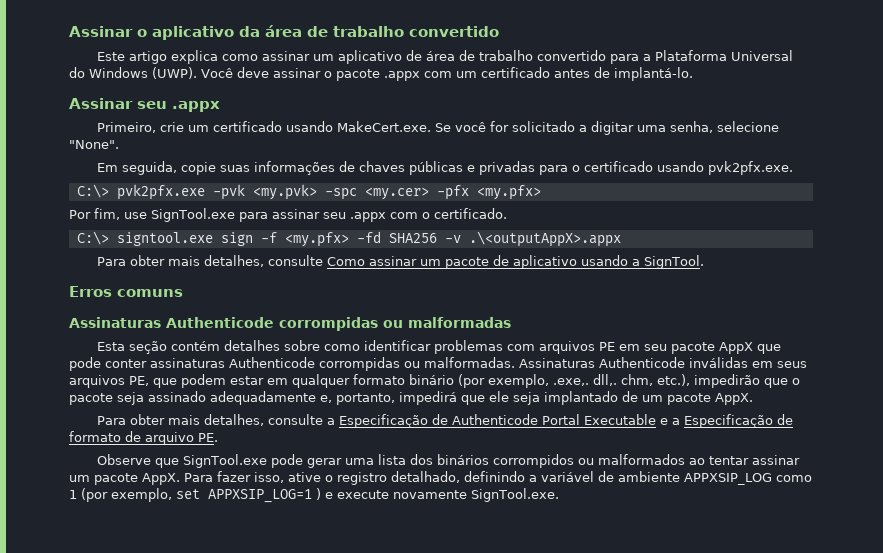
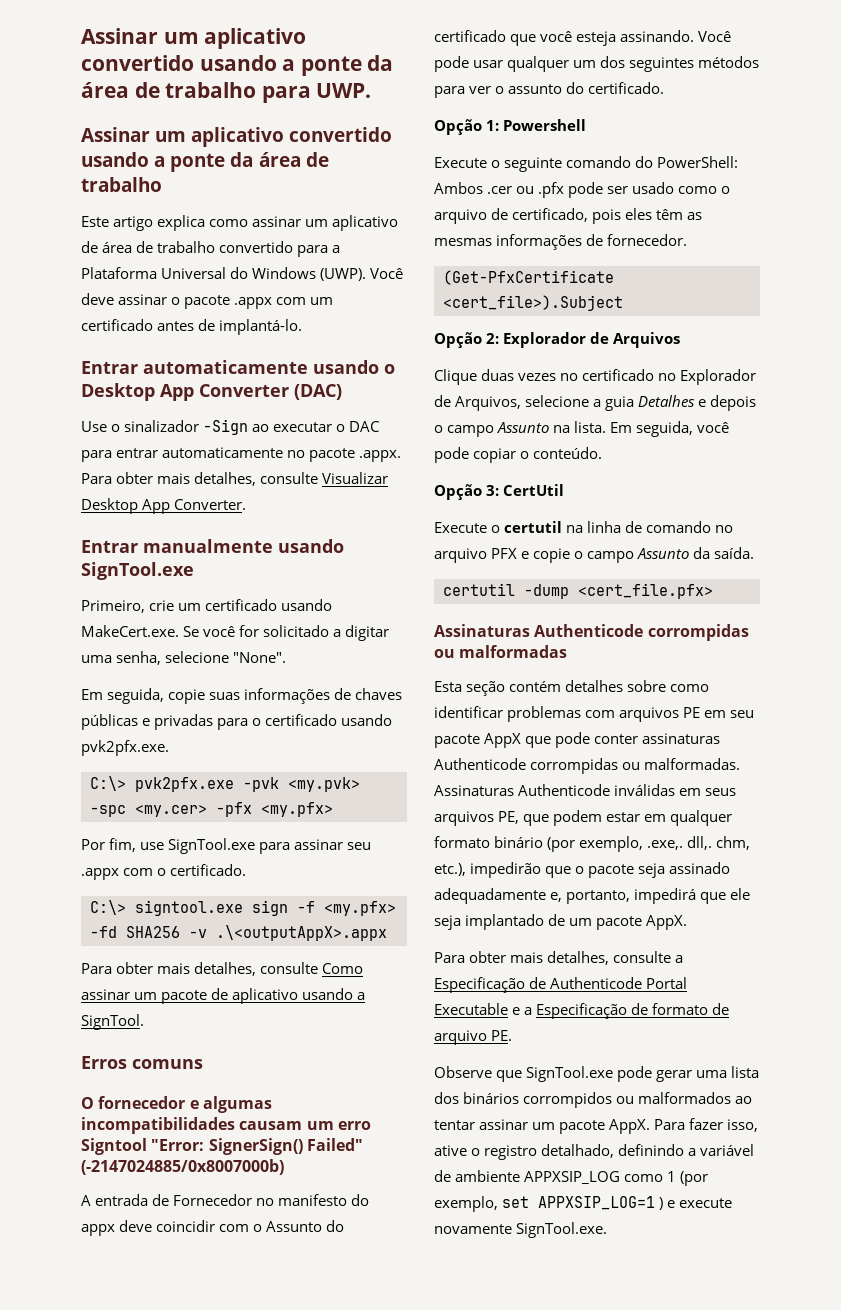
- Assinar o aplicativo da área de trabalho convertido
+ Assinar um aplicativo convertido usando a ponte da área de trabalho para UWP.
+ Assinar um aplicativo convertido usando a ponte da área de trabalho
- Assinar seu .appx
+ Entrar automaticamente usando o Desktop App Converter (DAC)
+ Use o sinalizador -Sign ao executar o DAC para entrar automaticamente no pacote .appx. Para obter mais detalhes, consulte Visualizar Desktop App Converter.
+ Entrar manualmente usando SignTool.exe
+ O fornecedor e algumas incompatibilidades causam um erro Signtool "Error: SignerSign() Failed" (-2147024885/0x8007000b)
+ A entrada de Fornecedor no manifesto do appx deve coincidir com o Assunto do certificado que você esteja assinando. Você pode usar qualquer um dos seguintes métodos para ver o assunto do certificado.
+ Opção 1: Powershell
+ Execute o seguinte comando do PowerShell: Ambos .cer ou .pfx pode ser usado como o arquivo de certificado, pois eles têm as mesmas informações de fornecedor.
+ (Get-PfxCertificate <cert_file>).Subject
+ Opção 2: Explorador de Arquivos
+ Clique duas vezes no certificado no Explorador de Arquivos, selecione a guia Detalhes e depois o campo Assunto na lista. Em seguida, você pode copiar o conteúdo.
+ Opção 3: CertUtil
+ Execute o certutil na linha de comando no arquivo PFX e copie o campo Assunto da saída.
+ certutil -dump <cert_file.pfx>

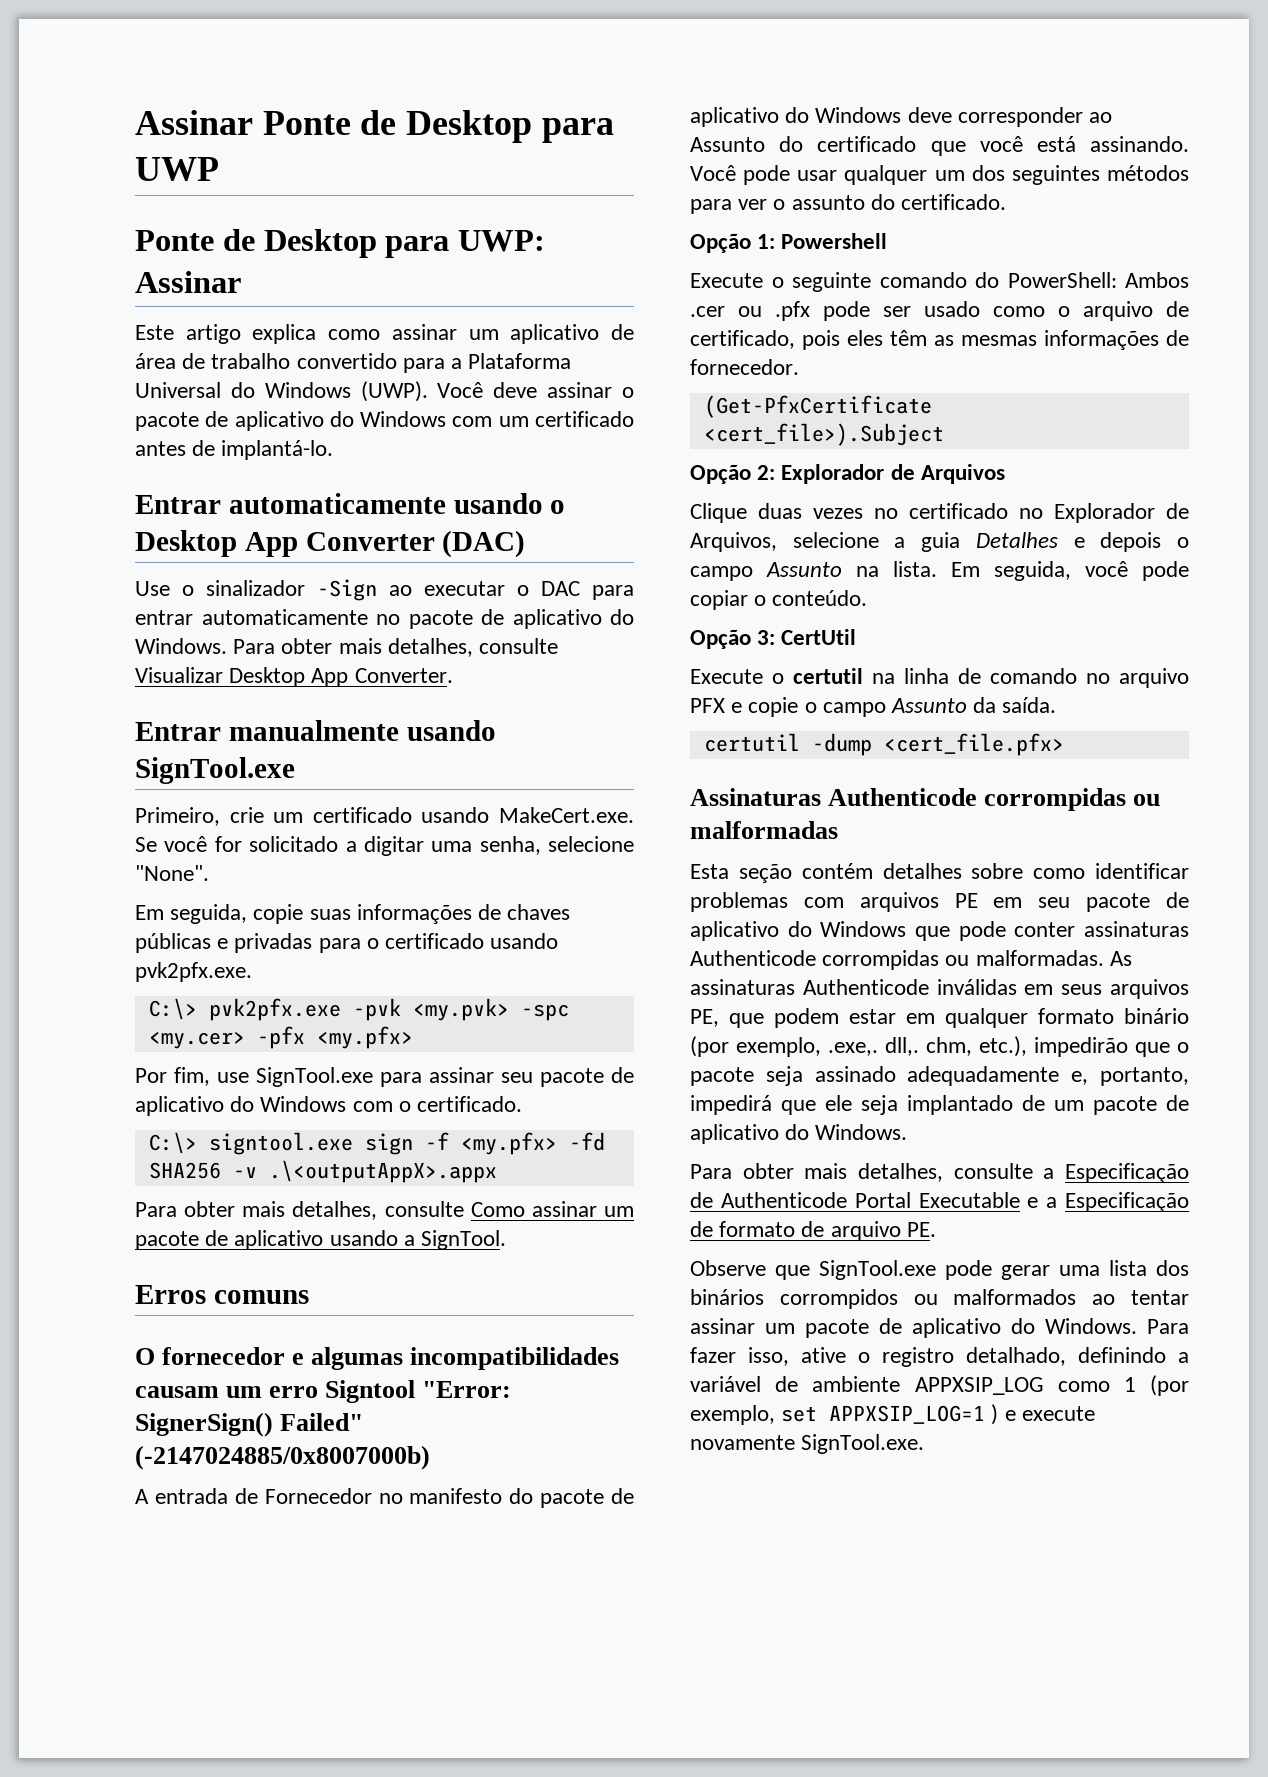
- Assinar um aplicativo convertido usando a ponte da área de trabalho para UWP.
- Assinar um aplicativo convertido usando a ponte da área de trabalho
+ Assinar Ponte de Desktop para UWP
+ Ponte de Desktop para UWP: Assinar
- Você deve assinar o pacote .appx com um certificado antes de implantá-lo.
+ Você deve assinar o pacote de aplicativo do Windows com um certificado antes de implantá-lo.
- Use o sinalizador -Sign ao executar o DAC para entrar automaticamente no pacote .appx. Para obter mais detalhes, consulte Visualizar Desktop App Converter.
+ Use o sinalizador -Sign ao executar o DAC para entrar automaticamente no pacote de aplicativo do Windows. Para obter mais detalhes, consulte Visualizar Desktop App Converter.
- Por fim, use SignTool.exe para assinar seu .appx com o certificado.
+ Por fim, use SignTool.exe para assinar seu pacote de aplicativo do Windows com o certificado.
- A entrada de Fornecedor no manifesto do appx deve coincidir com o Assunto do certificado que você esteja assinando.
+ A entrada de Fornecedor no manifesto do pacote de aplicativo do Windows deve corresponder ao Assunto do certificado que você está assinando.
- Esta seção contém detalhes sobre como identificar problemas com arquivos PE em seu pacote AppX que pode conter assinaturas Authenticode corrompidas ou malformadas.
+ Esta seção contém detalhes sobre como identificar problemas com arquivos PE em seu pacote de aplicativo do Windows que pode conter assinaturas Authenticode corrompidas ou malformadas.
- Assinaturas Authenticode inválidas em seus arquivos PE, que podem estar em qualquer formato binário (por exemplo, .exe,. dll,. chm, etc.), impedirão que o pacote seja assinado adequadamente e, portanto, impedirá que ele seja implantado de um pacote AppX.
+ As assinaturas Authenticode inválidas em seus arquivos PE, que podem estar em qualquer formato binário (por exemplo, .exe,. dll,. chm, etc.), impedirão que o pacote seja assinado adequadamente e, portanto, impedirá que ele seja implantado de um pacote de aplicativo do Windows.
- Observe que SignTool.exe pode gerar uma lista dos binários corrompidos ou malformados ao tentar assinar um pacote AppX.
+ Observe que SignTool.exe pode gerar uma lista dos binários corrompidos ou malformados ao tentar assinar um pacote de aplicativo do Windows.

